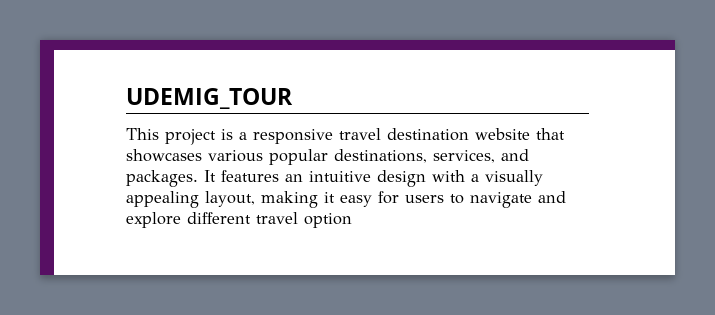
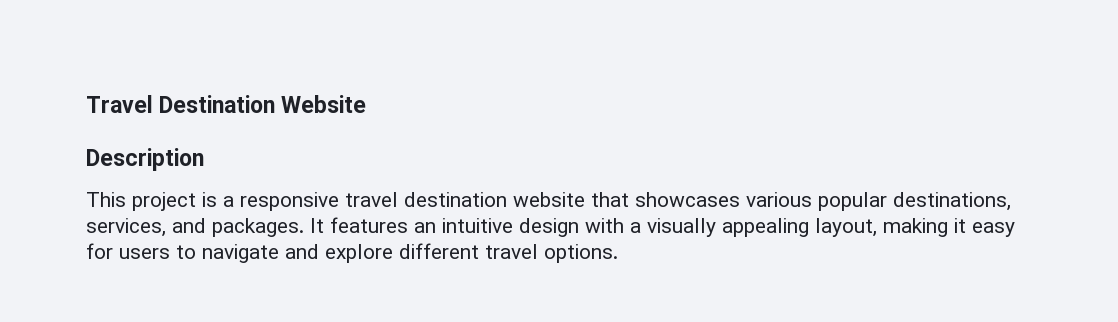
- UDEMIG_TOUR
+ Travel Destination Website
+ Description
- It features an intuitive design with a visually appealing layout, making it easy for users to navigate and explore different travel option
+ It features an intuitive design with a visually appealing layout, making it easy for users to navigate and explore different travel options.

